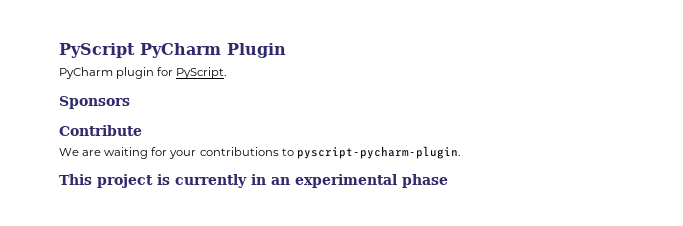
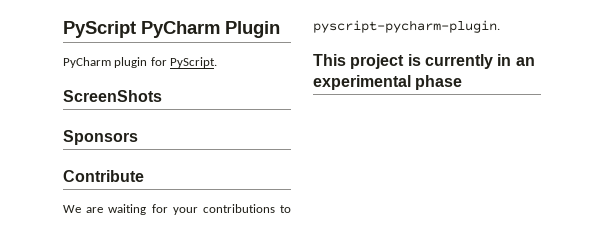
+ ScreenShots

